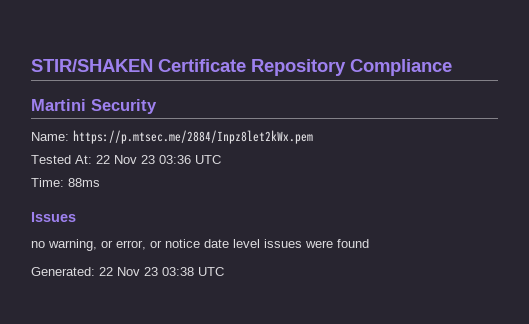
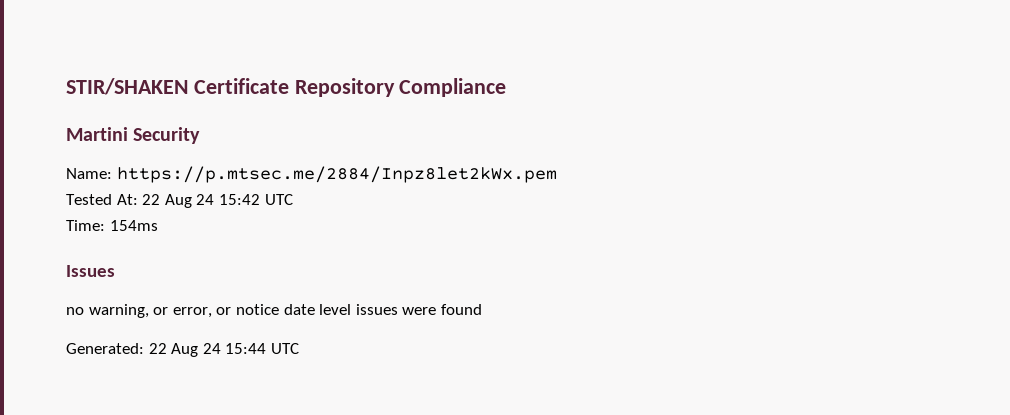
- Tested At: 22 Nov 23 03:36 UTC
+ Tested At: 22 Aug 24 15:42 UTC
- Time: 88ms
+ Time: 154ms
- Generated: 22 Nov 23 03:38 UTC
+ Generated: 22 Aug 24 15:44 UTC

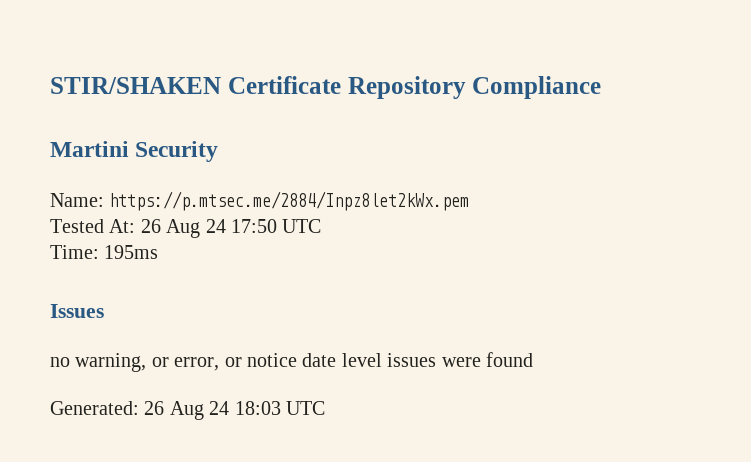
- Tested At: 22 Aug 24 15:42 UTC
+ Tested At: 26 Aug 24 17:50 UTC
- Time: 154ms
+ Time: 195ms
- Generated: 22 Aug 24 15:44 UTC
+ Generated: 26 Aug 24 18:03 UTC

